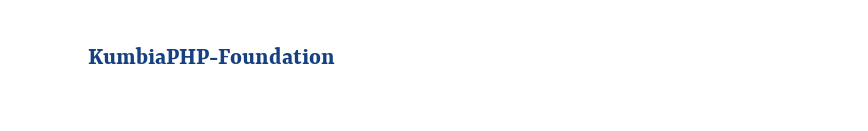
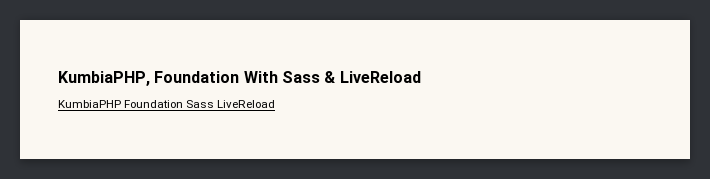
- KumbiaPHP-Foundation
+ KumbiaPHP, Foundation With Sass & LiveReload
+ KumbiaPHP Foundation Sass LiveReload

